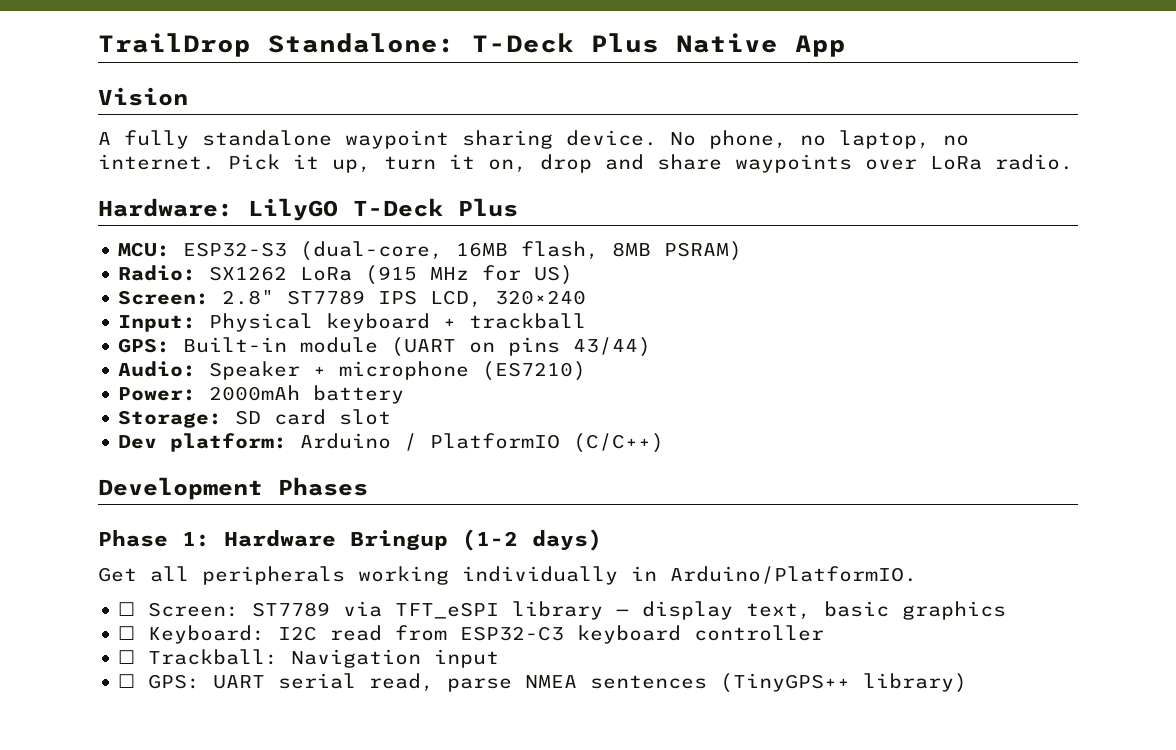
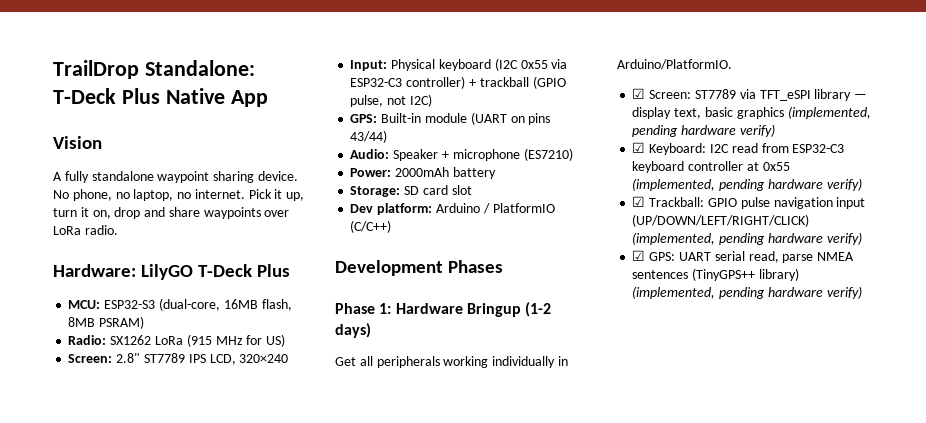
- Input: Physical keyboard + trackball
+ Input: Physical keyboard (I2C 0x55 via ESP32-C3 controller) + trackball (GPIO pulse, not I2C)
- ☐ Screen: ST7789 via TFT_eSPI library — display text, basic graphics
- ☐ Keyboard: I2C read from ESP32-C3 keyboard controller
- ☐ Trackball: Navigation input
- ☐ GPS: UART serial read, parse NMEA sentences (TinyGPS++ library)
+ ☑ Screen: ST7789 via TFT_eSPI library — display text, basic graphics (implemented, pending hardware verify)
+ ☑ Keyboard: I2C read from ESP32-C3 keyboard controller at 0x55 (implemented, pending hardware verify)
+ ☑ Trackball: GPIO pulse navigation input (UP/DOWN/LEFT/RIGHT/CLICK) (implemented, pending hardware verify)
+ ☑ GPS: UART serial read, parse NMEA sentences (TinyGPS++ library) (implemented, pending hardware verify)

